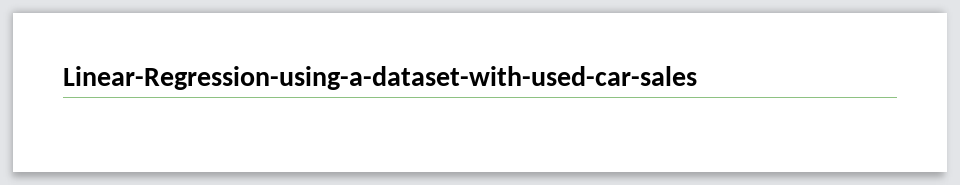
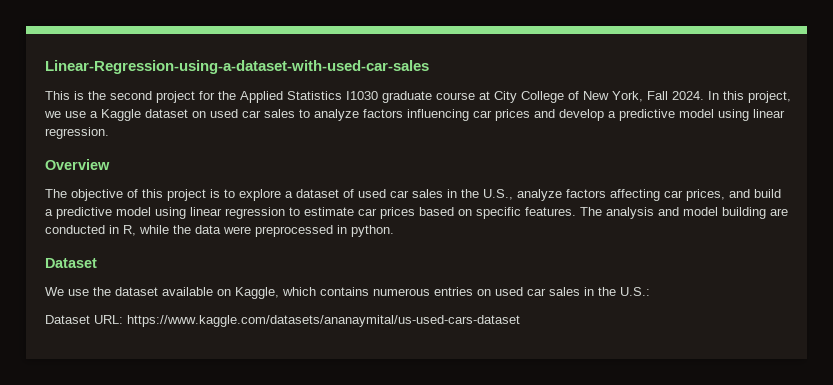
+ This is the second project for the Applied Statistics I1030 graduate course at City College of New York, Fall 2024. In this project, we use a Kaggle dataset on used car sales to analyze factors influencing car prices and develop a predictive model using linear regression.
+ Overview
+ The objective of this project is to explore a dataset of used car sales in the U.S., analyze factors affecting car prices, and build a predictive model using linear regression to estimate car prices based on specific features. The analysis and model building are conducted in R, while the data were preprocessed in python.
+ Dataset
+ We use the dataset available on Kaggle, which contains numerous entries on used car sales in the U.S.:
+ Dataset URL: https://www.kaggle.com/datasets/ananaymital/us-used-cars-dataset

